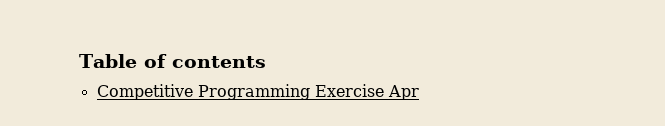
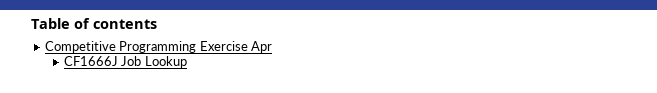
+ CF1666J Job Lookup

